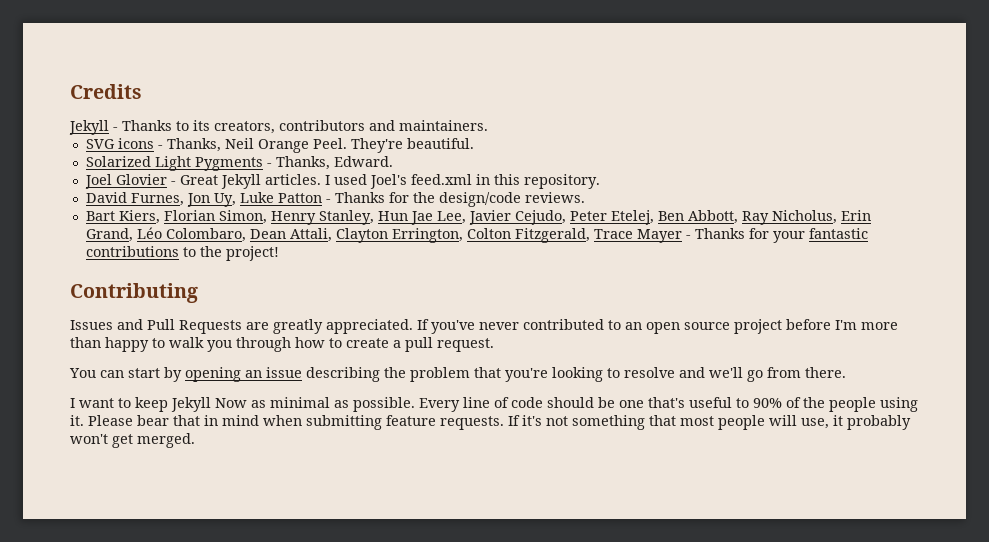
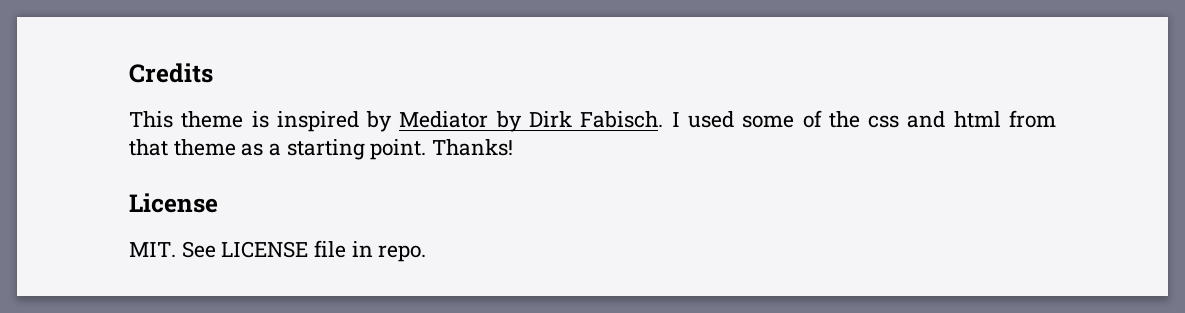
- Jekyll - Thanks to its creators, contributors and maintainers.
- SVG icons - Thanks, Neil Orange Peel. They're beautiful.
- Solarized Light Pygments - Thanks, Edward.
- Joel Glovier - Great Jekyll articles. I used Joel's feed.xml in this repository.
- David Furnes, Jon Uy, Luke Patton - Thanks for the design/code reviews.
- Bart Kiers, Florian Simon, Henry Stanley, Hun Jae Lee, Javier Cejudo, Peter Etelej, Ben Abbott, Ray Nicholus, Erin Grand, Léo Colombaro, Dean Attali, Clayton Errington, Colton Fitzgerald, Trace Mayer - Thanks for your fantastic contributions to the project!
- Contributing
- Issues and Pull Requests are greatly appreciated. If you've never contributed to an open source project before I'm more than happy to walk you through how to create a pull request.
- You can start by opening an issue describing the problem that you're looking to resolve and we'll go from there.
- I want to keep Jekyll Now as minimal as possible. Every line of code should be one that's useful to 90% of the people using it. Please bear that in mind when submitting feature requests. If it's not something that most people will use, it probably won't get merged.
+ This theme is inspired by Mediator by Dirk Fabisch. I used some of the css and html from that theme as a starting point. Thanks!
+ License
+ MIT. See LICENSE file in repo.

